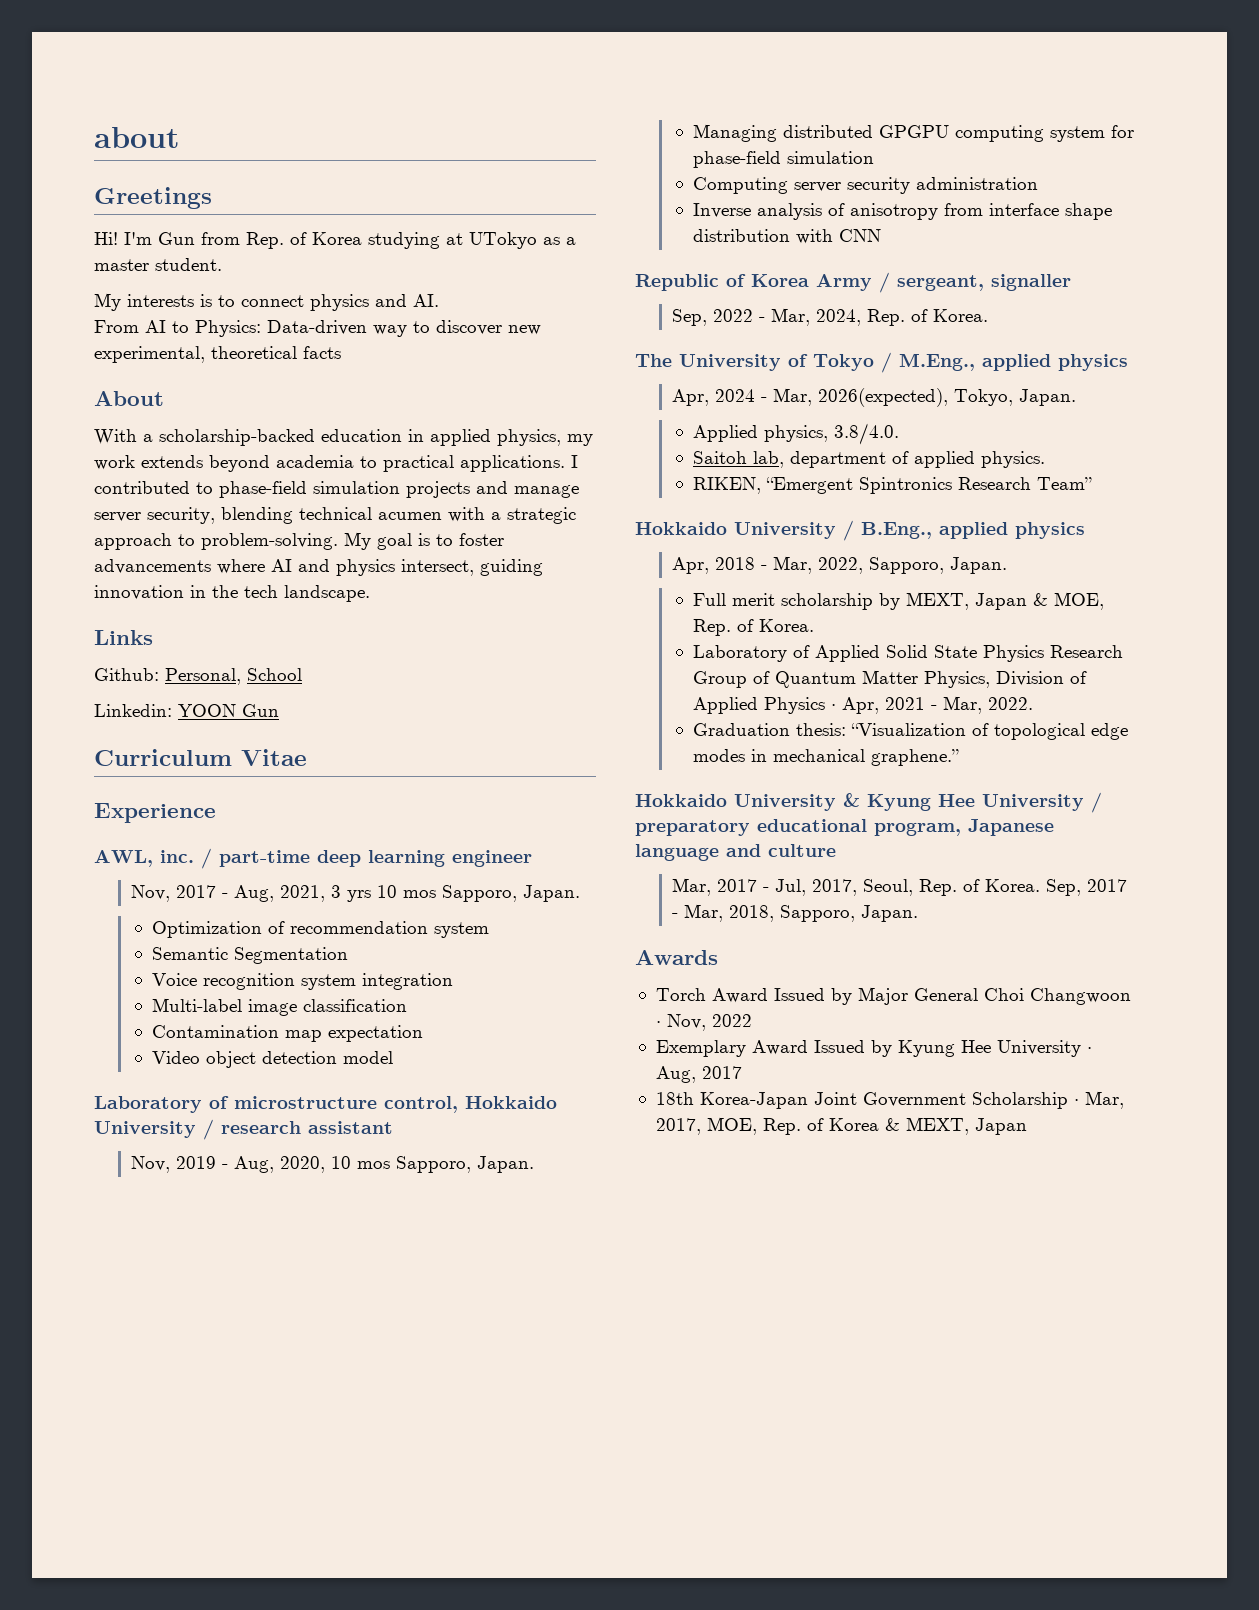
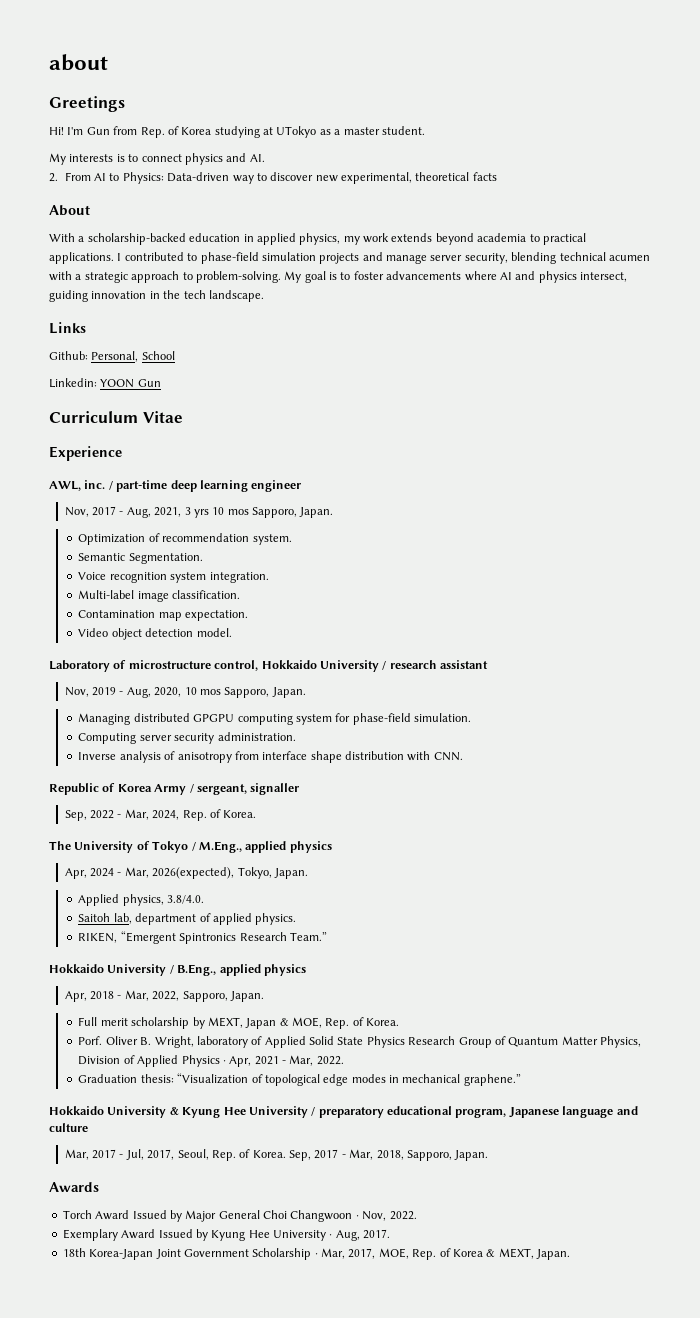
- From AI to Physics: Data-driven way to discover new experimental, theoretical facts
+ 2. From AI to Physics: Data-driven way to discover new experimental, theoretical facts
- Optimization of recommendation system
+ Optimization of recommendation system.
- Semantic Segmentation
+ Semantic Segmentation.
- Voice recognition system integration
+ Voice recognition system integration.
- Multi-label image classification
+ Multi-label image classification.
- Contamination map expectation
+ Contamination map expectation.
- Video object detection model
+ Video object detection model.
- Managing distributed GPGPU computing system for phase-field simulation
+ Managing distributed GPGPU computing system for phase-field simulation.
- Computing server security administration
+ Computing server security administration.
- Inverse analysis of anisotropy from interface shape distribution with CNN
+ Inverse analysis of anisotropy from interface shape distribution with CNN.
- RIKEN, “Emergent Spintronics Research Team”
+ RIKEN, “Emergent Spintronics Research Team.”
- Laboratory of Applied Solid State Physics Research Group of Quantum Matter Physics, Division of Applied Physics · Apr, 2021 - Mar, 2022.
+ Porf. Oliver B. Wright, laboratory of Applied Solid State Physics Research Group of Quantum Matter Physics, Division of Applied Physics · Apr, 2021 - Mar, 2022.
- Torch Award Issued by Major General Choi Changwoon · Nov, 2022
+ Torch Award Issued by Major General Choi Changwoon · Nov, 2022.
- Exemplary Award Issued by Kyung Hee University · Aug, 2017
+ Exemplary Award Issued by Kyung Hee University · Aug, 2017.
- 18th Korea-Japan Joint Government Scholarship · Mar, 2017, MOE, Rep. of Korea & MEXT, Japan
+ 18th Korea-Japan Joint Government Scholarship · Mar, 2017, MOE, Rep. of Korea & MEXT, Japan.

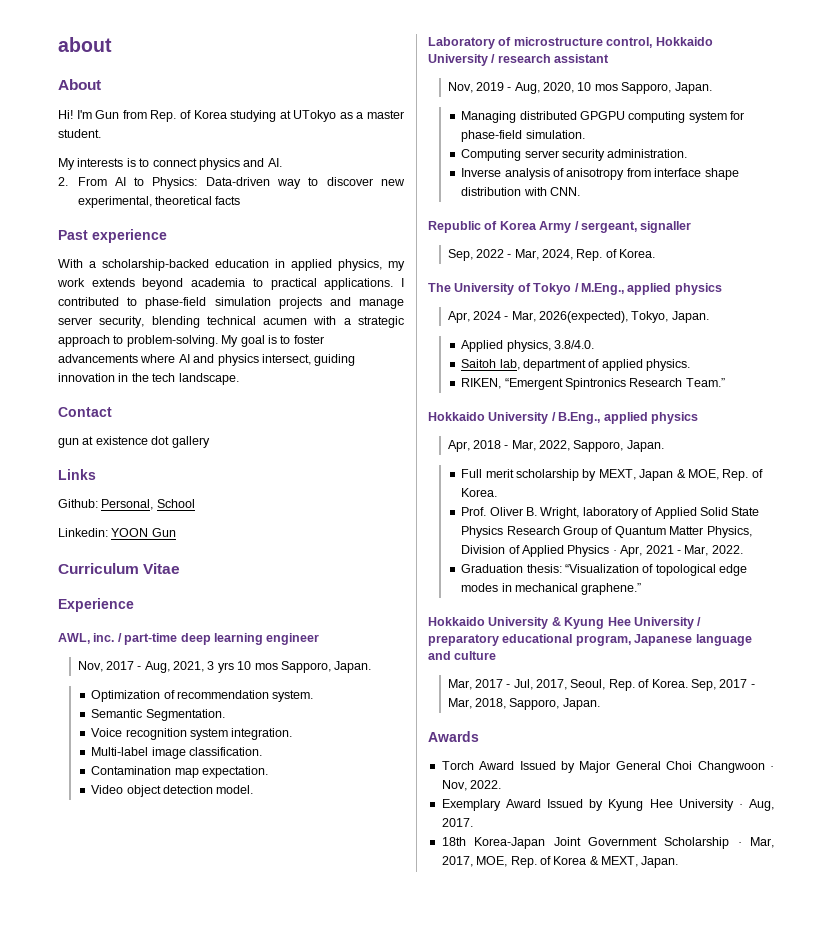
- Greetings
+ About
- About
+ Past experience
+ Contact
+ gun at existence dot gallery
- Porf. Oliver B. Wright, laboratory of Applied Solid State Physics Research Group of Quantum Matter Physics, Division of Applied Physics · Apr, 2021 - Mar, 2022.
+ Prof. Oliver B. Wright, laboratory of Applied Solid State Physics Research Group of Quantum Matter Physics, Division of Applied Physics · Apr, 2021 - Mar, 2022.

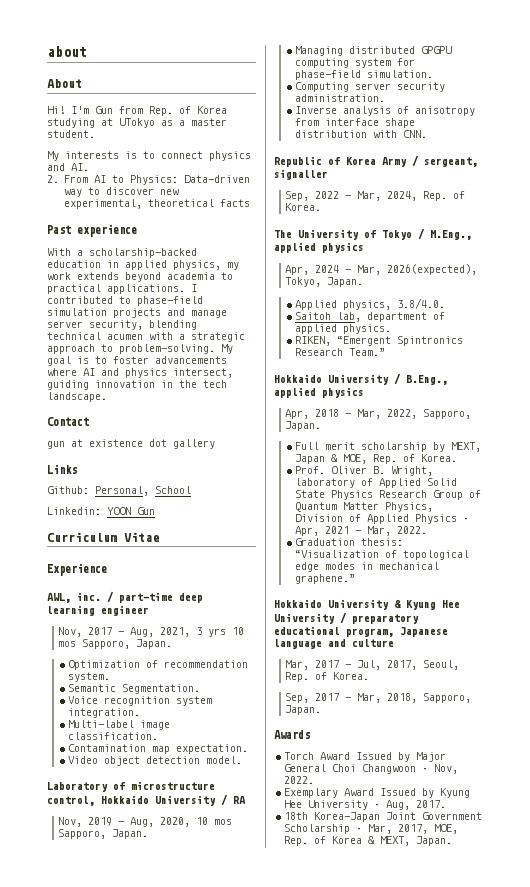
- Laboratory of microstructure control, Hokkaido University / research assistant
+ Laboratory of microstructure control, Hokkaido University / RA
- Mar, 2017 - Jul, 2017, Seoul, Rep. of Korea. Sep, 2017 - Mar, 2018, Sapporo, Japan.
+ Mar, 2017 - Jul, 2017, Seoul, Rep. of Korea.
+ Sep, 2017 - Mar, 2018, Sapporo, Japan.

